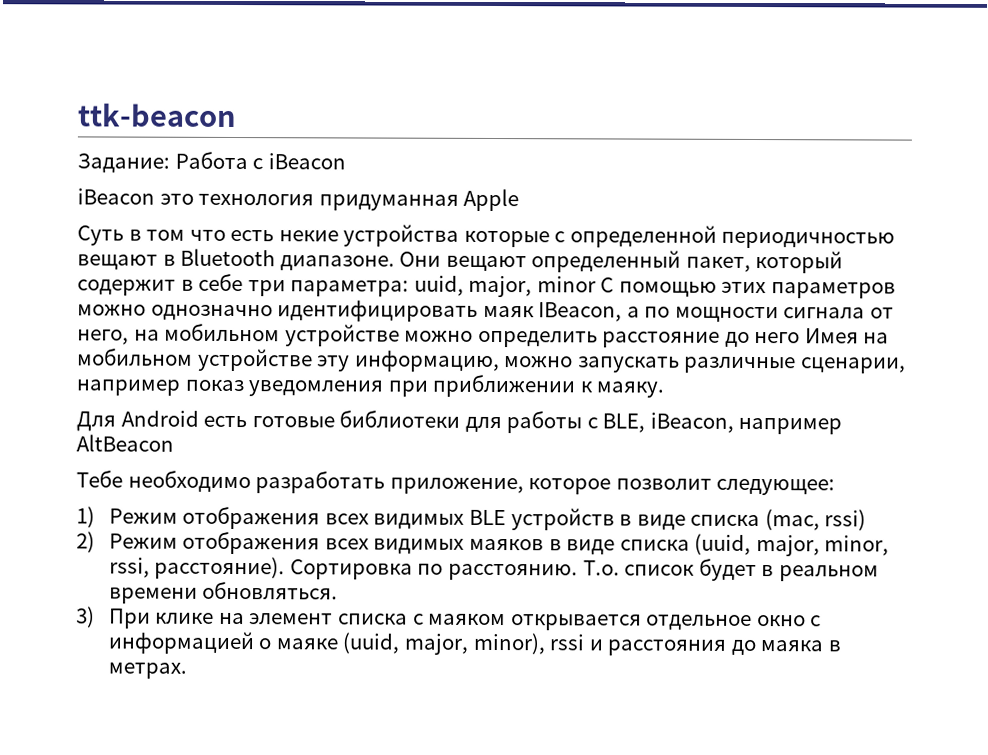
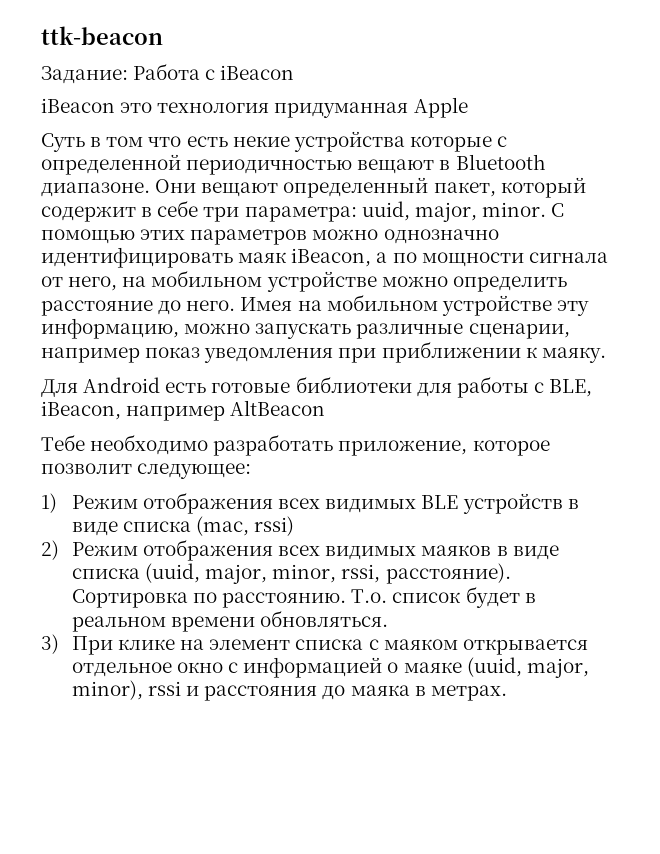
- Они вещают определенный пакет, который содержит в себе три параметра: uuid, major, minor С помощью этих параметров можно однозначно идентифицировать маяк IBeacon, а по мощности сигнала от него, на мобильном устройстве можно определить расстояние до него Имея на мобильном устройстве эту информацию, можно запускать различные сценарии, например показ уведомления при приближении к маяку.
+ Они вещают определенный пакет, который содержит в себе три параметра: uuid, major, minor. С помощью этих параметров можно однозначно идентифицировать маяк iBeacon, а по мощности сигнала от него, на мобильном устройстве можно определить расстояние до него. Имея на мобильном устройстве эту информацию, можно запускать различные сценарии, например показ уведомления при приближении к маяку.

